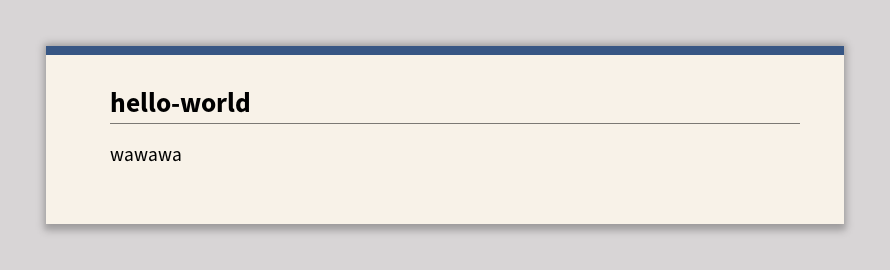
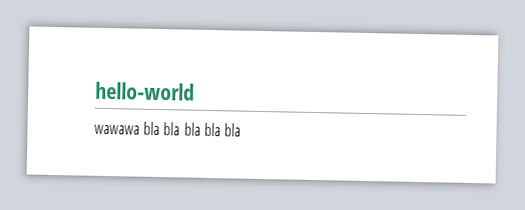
- wawawa
+ wawawa bla bla bla bla bla

